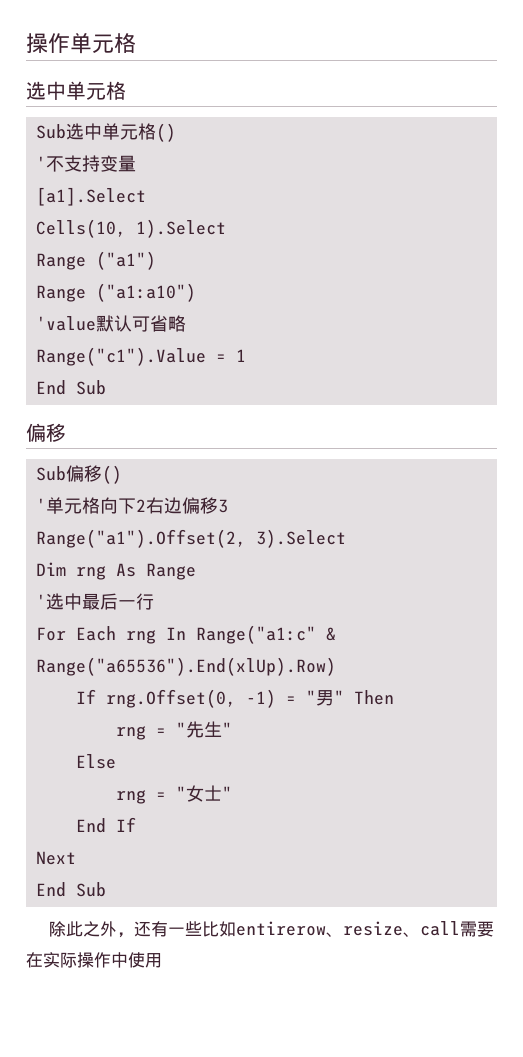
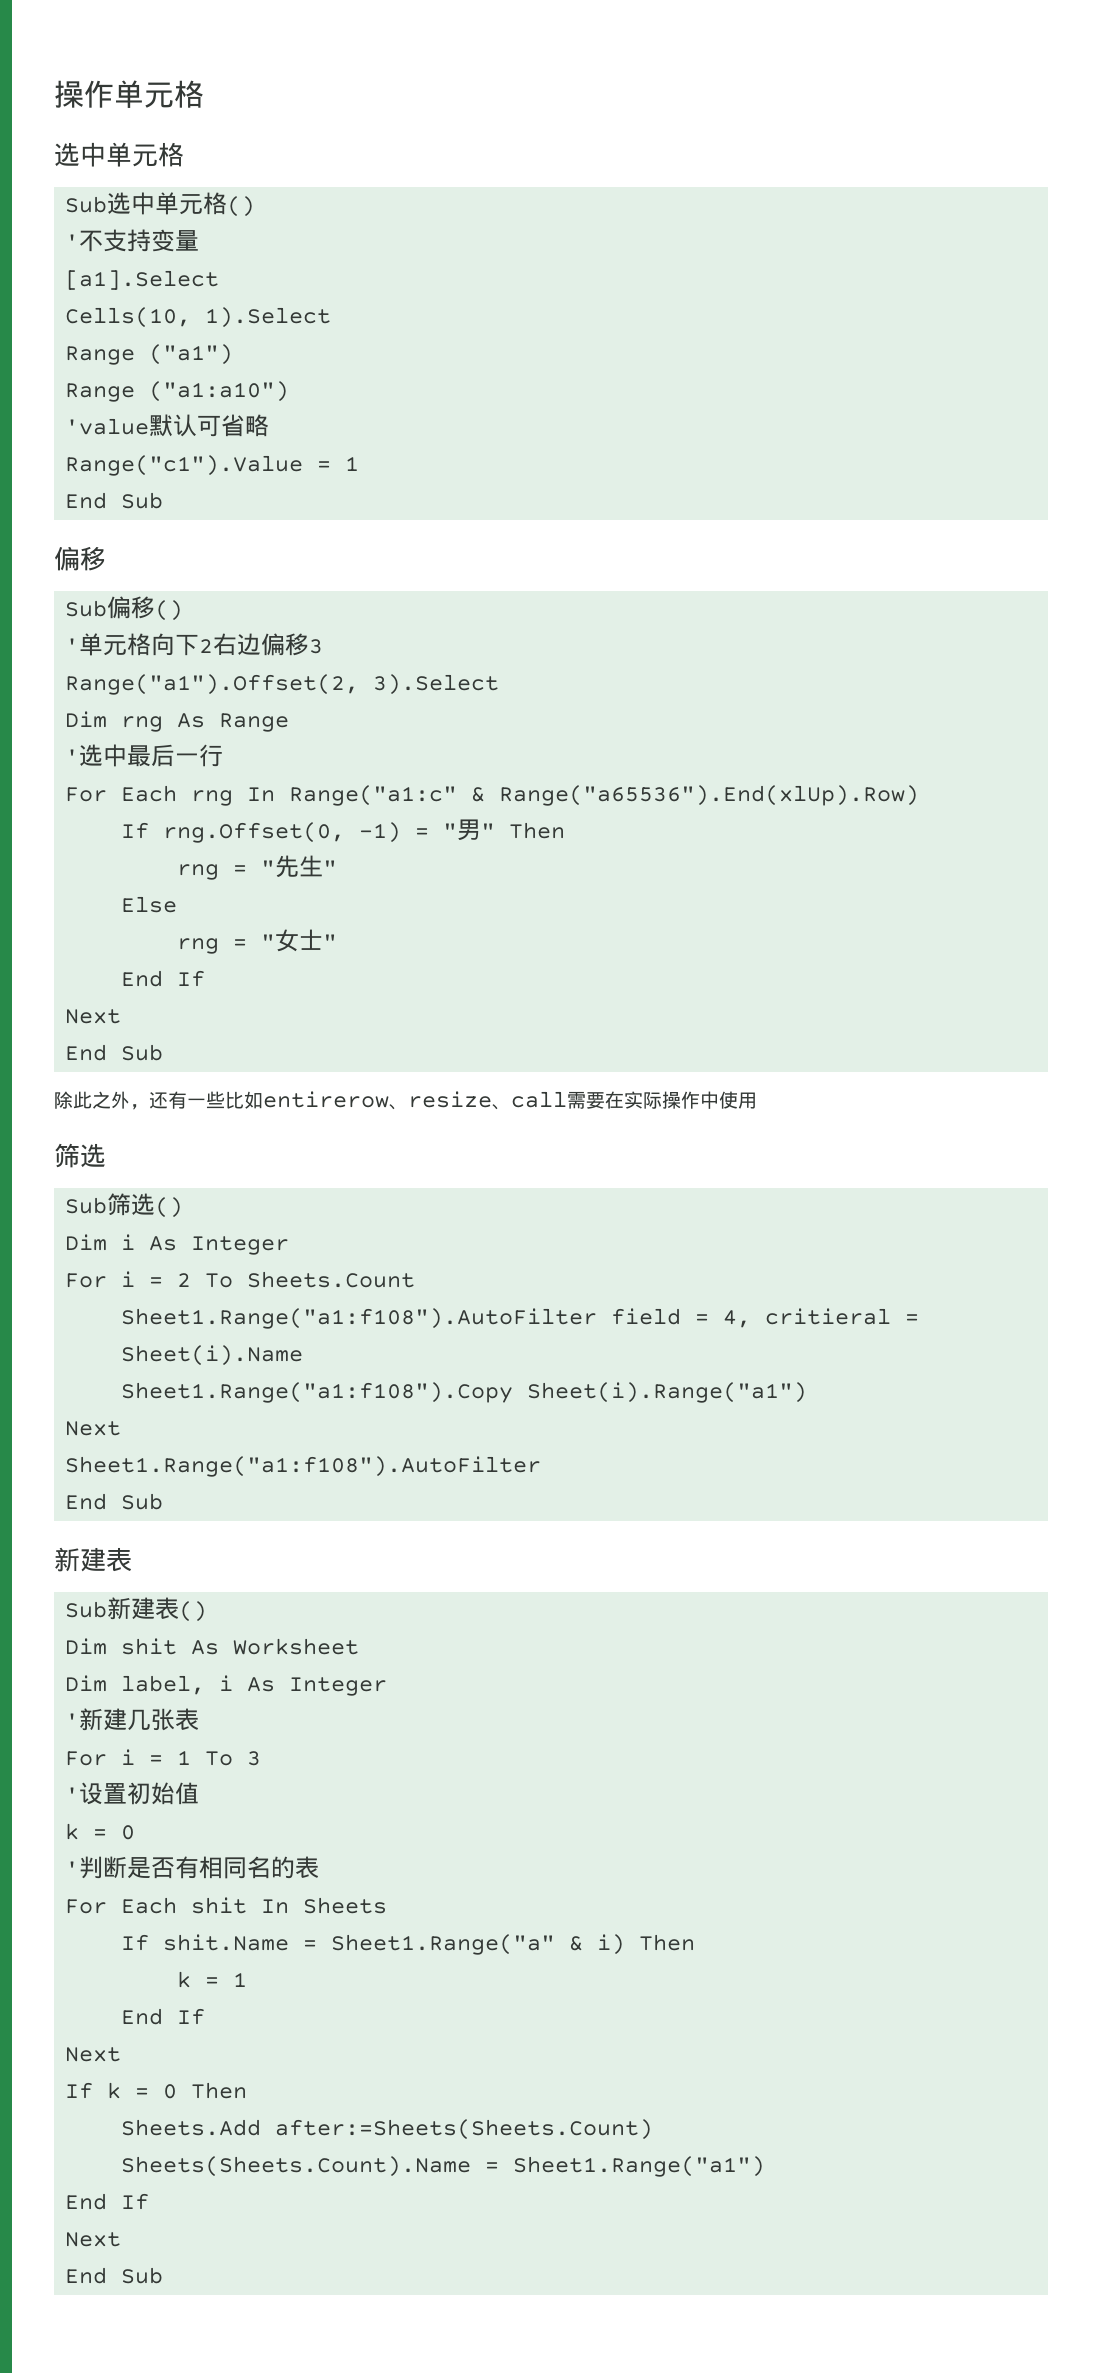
  除此之外，还有一些比如entirerow、resize、call需要在实际操作中使用
+ 筛选
+ Sub筛选()
+ Dim i As Integer
+ For i = 2 To Sheets.Count
+ Sheet1.Range("a1:f108").AutoFilter field = 4, critieral = Sheet(i).Name
+ Sheet1.Range("a1:f108").Copy Sheet(i).Range("a1")
+ Next
+ Sheet1.Range("a1:f108").AutoFilter
+ End Sub
+ 新建表
+ Sub新建表()
+ Dim shit As Worksheet
+ Dim label, i As Integer
+ '新建几张表
+ For i = 1 To 3
+ '设置初始值
+ k = 0
+ '判断是否有相同名的表
+ For Each shit In Sheets
+ If shit.Name = Sheet1.Range("a" & i) Then
+ k = 1
+ End If
+ Next
+ If k = 0 Then
+ Sheets.Add after:=Sheets(Sheets.Count)
+ Sheets(Sheets.Count).Name = Sheet1.Range("a1")
+ End If
+ Next
+ End Sub

